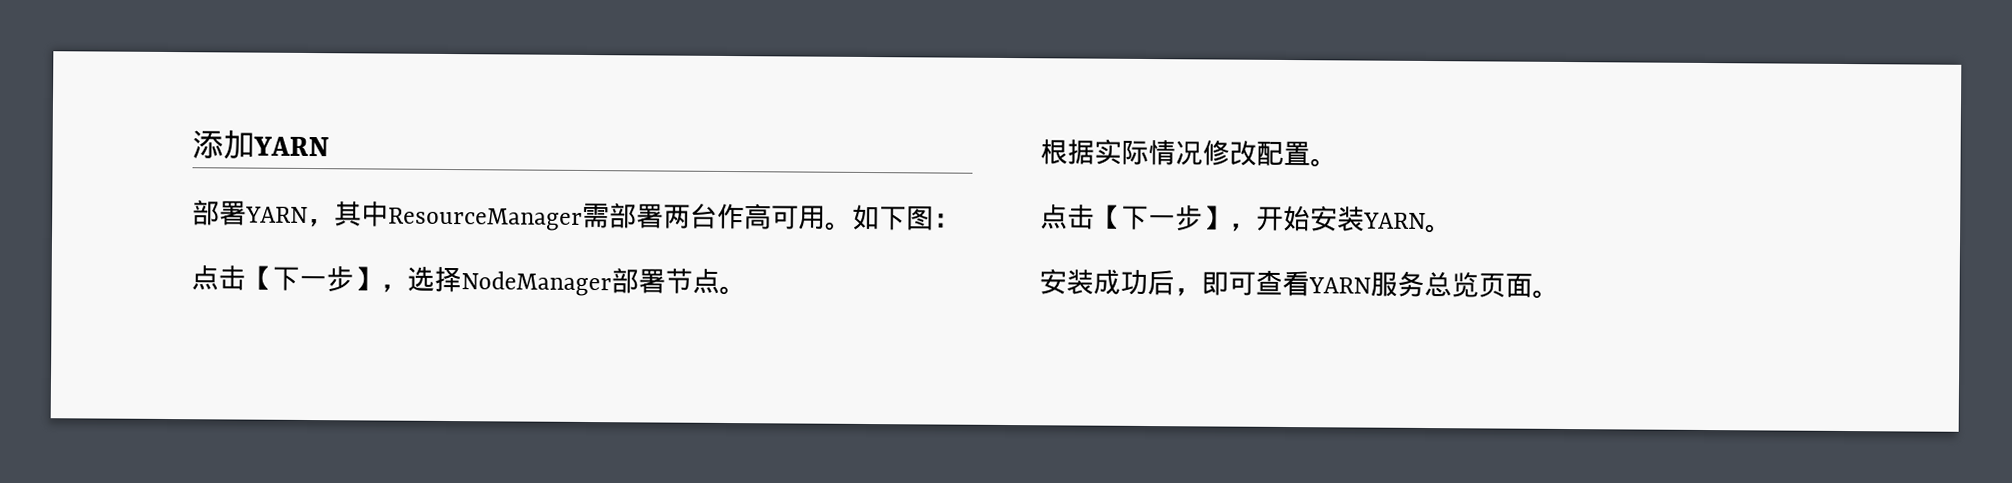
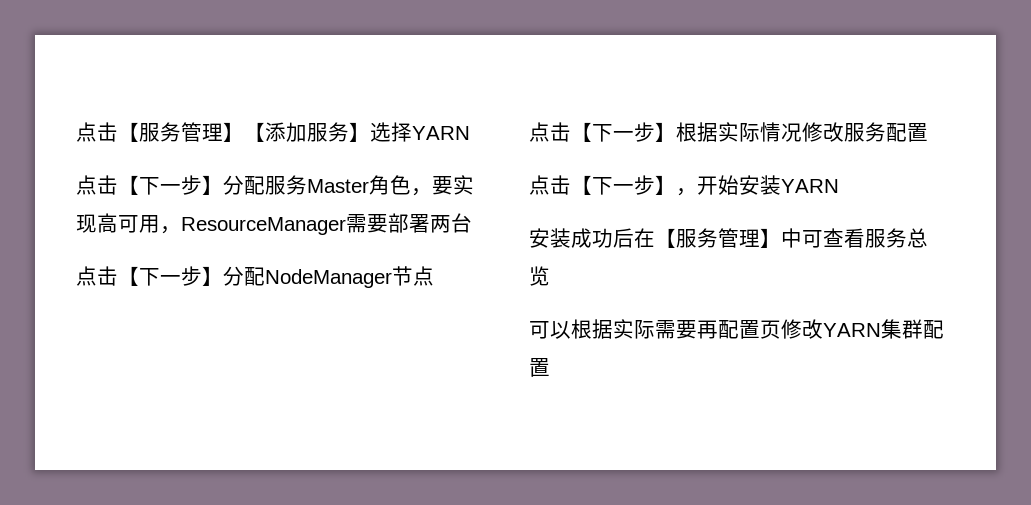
- 添加YARN
- 部署YARN，其中ResourceManager需部署两台作高可用。如下图：
- 点击【下一步】，选择NodeManager部署节点。
- 根据实际情况修改配置。
+ 点击【服务管理】【添加服务】选择YARN
+ 点击【下一步】分配服务Master角色，要实现高可用，ResourceManager需要部署两台
+ 点击【下一步】分配NodeManager节点
+ 点击【下一步】根据实际情况修改服务配置
- 点击【下一步】，开始安装YARN。
+ 点击【下一步】，开始安装YARN
- 安装成功后，即可查看YARN服务总览页面。
+ 安装成功后在【服务管理】中可查看服务总览
+ 可以根据实际需要再配置页修改YARN集群配置

